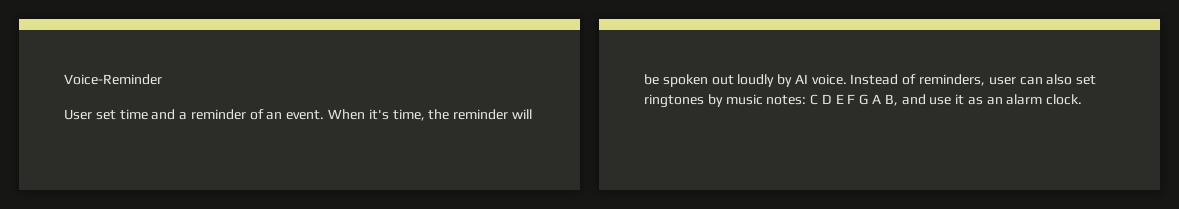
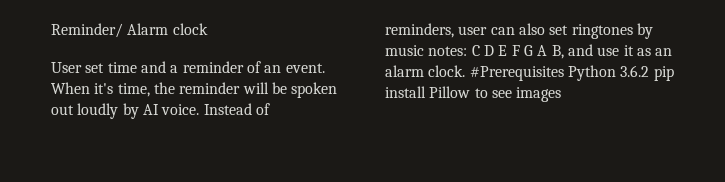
- Voice-Reminder
+ Reminder/ Alarm clock
+ #Prerequisites Python 3.6.2 pip install Pillow to see images

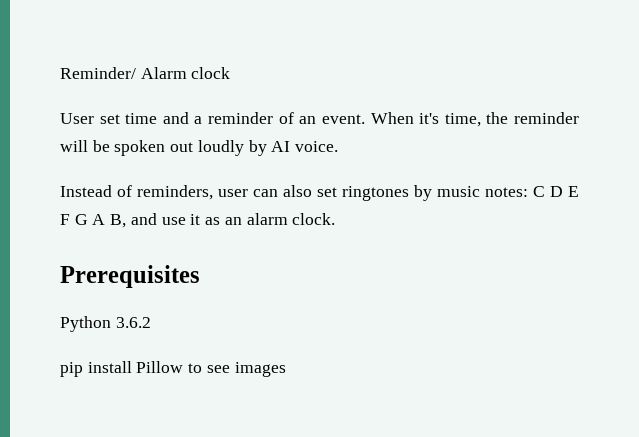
- When it's time, the reminder will be spoken out loudly by AI voice. Instead of reminders, user can also set ringtones by music notes: C D E F G A B, and use it as an alarm clock. #Prerequisites Python 3.6.2 pip install Pillow to see images
+ When it's time, the reminder will be spoken out loudly by AI voice.
+ Instead of reminders, user can also set ringtones by music notes: C D E F G A B, and use it as an alarm clock.
+ Prerequisites
+ Python 3.6.2
+ pip install Pillow to see images

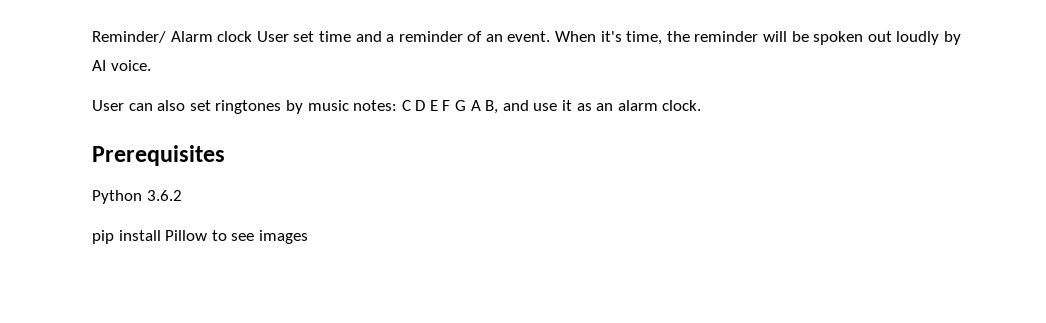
- Reminder/ Alarm clock
- User set time and a reminder of an event.
+ Reminder/ Alarm clock User set time and a reminder of an event.
- Instead of reminders, user can also set ringtones by music notes: C D E F G A B, and use it as an alarm clock.
+ User can also set ringtones by music notes: C D E F G A B, and use it as an alarm clock.

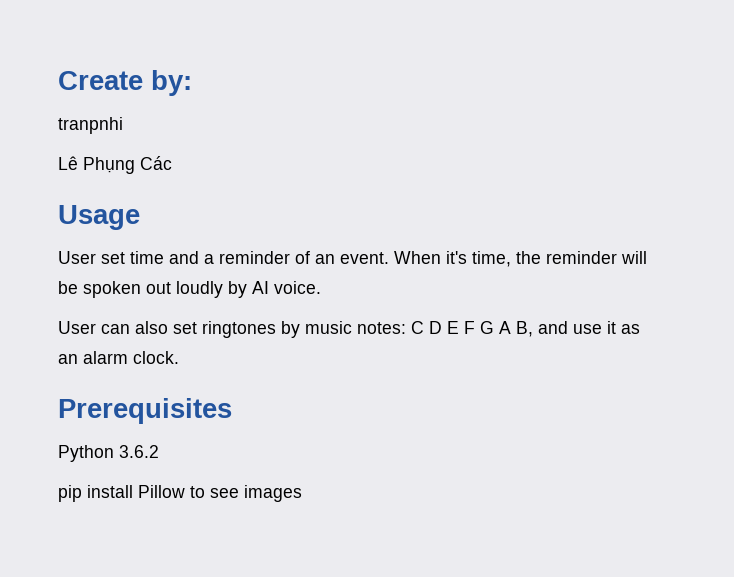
- Reminder/ Alarm clock User set time and a reminder of an event.
+ Create by:
+ tranpnhi
+ Lê Phụng Các
+ Usage
+ User set time and a reminder of an event.

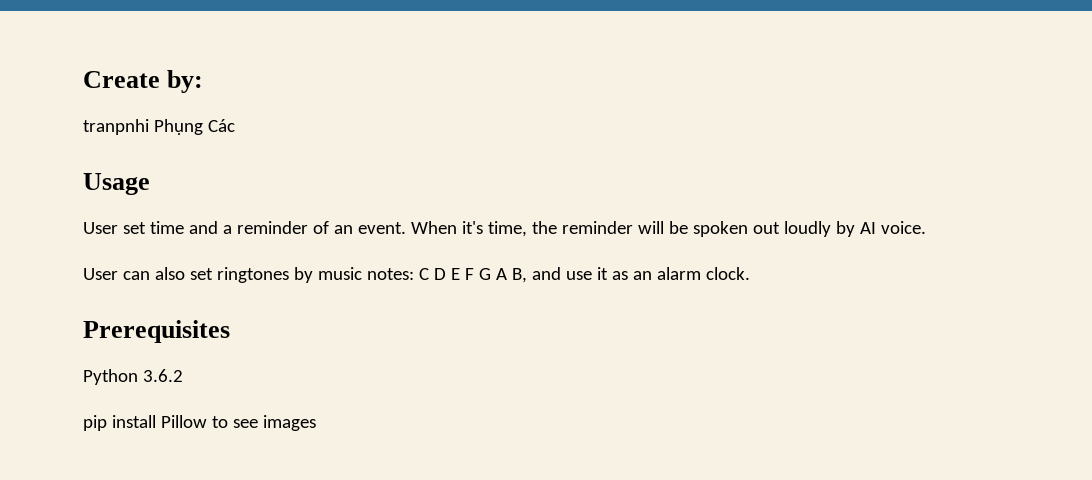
- tranpnhi
- Lê Phụng Các
+ tranpnhi Phụng Các

